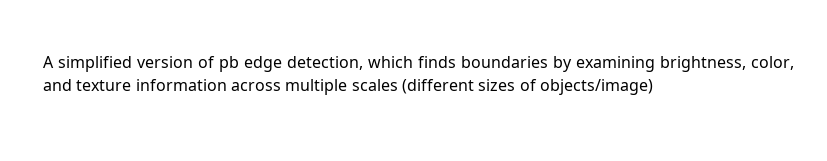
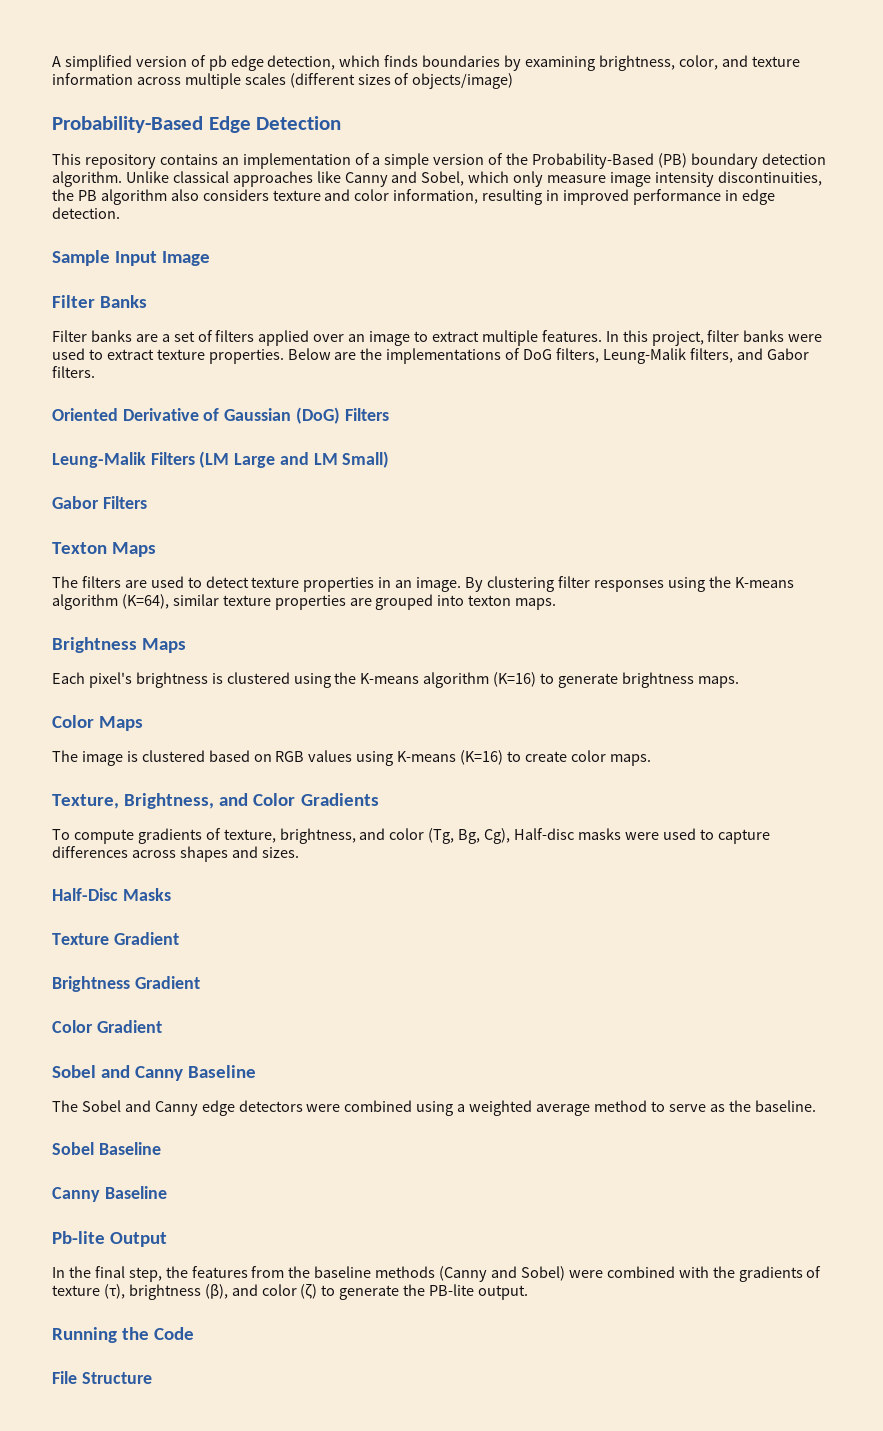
+ Probability-Based Edge Detection
+ This repository contains an implementation of a simple version of the Probability-Based (PB) boundary detection algorithm. Unlike classical approaches like Canny and Sobel, which only measure image intensity discontinuities, the PB algorithm also considers texture and color information, resulting in improved performance in edge detection.
+ Sample Input Image
+ Filter Banks
+ Filter banks are a set of filters applied over an image to extract multiple features. In this project, filter banks were used to extract texture properties. Below are the implementations of DoG filters, Leung-Malik filters, and Gabor filters.
+ Oriented Derivative of Gaussian (DoG) Filters
+ Leung-Malik Filters (LM Large and LM Small)
+ Gabor Filters
+ Texton Maps
+ The filters are used to detect texture properties in an image. By clustering filter responses using the K-means algorithm (K=64), similar texture properties are grouped into texton maps.
+ Brightness Maps
+ Each pixel's brightness is clustered using the K-means algorithm (K=16) to generate brightness maps.
+ Color Maps
+ The image is clustered based on RGB values using K-means (K=16) to create color maps.
+ Texture, Brightness, and Color Gradients
+ To compute gradients of texture, brightness, and color (Tg, Bg, Cg), Half-disc masks were used to capture differences across shapes and sizes.
+ Half-Disc Masks
+ Texture Gradient
+ Brightness Gradient
+ Color Gradient
+ Sobel and Canny Baseline
+ The Sobel and Canny edge detectors were combined using a weighted average method to serve as the baseline.
+ Sobel Baseline
+ Canny Baseline
+ Pb-lite Output
+ In the final step, the features from the baseline methods (Canny and Sobel) were combined with the gradients of texture (τ), brightness (β), and color (ζ) to generate the PB-lite output.
+ Running the Code
+ File Structure

